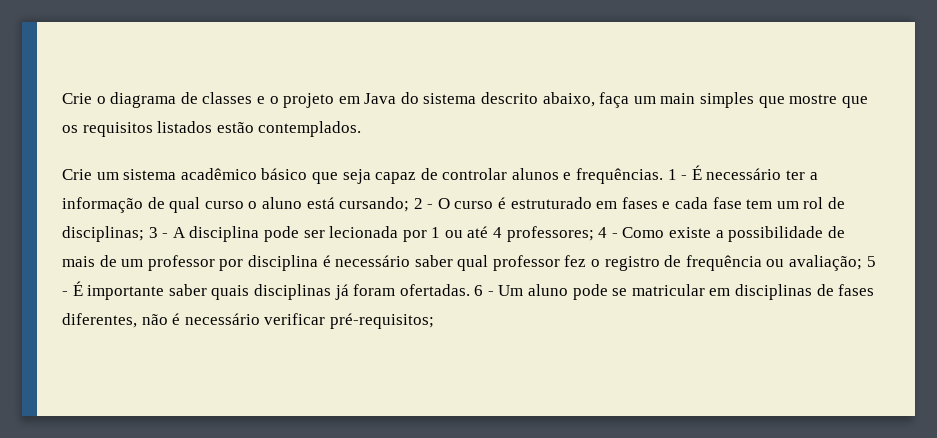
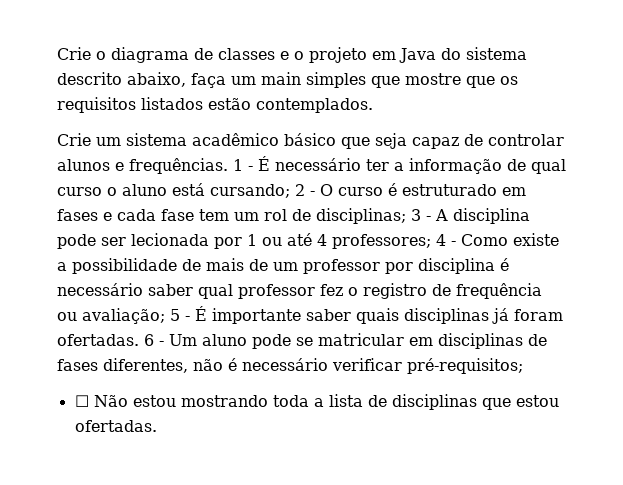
+ ☐ Não estou mostrando toda a lista de disciplinas que estou ofertadas.

